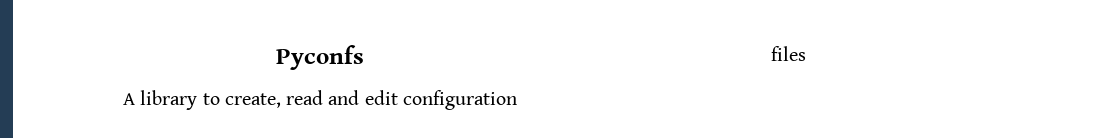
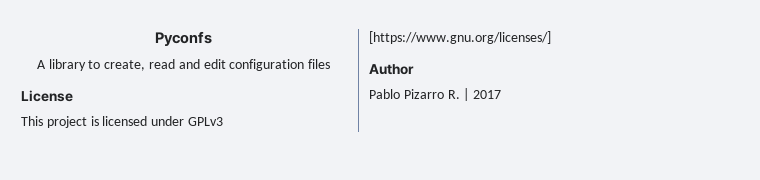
+ License
+ This project is licensed under GPLv3 [https://www.gnu.org/licenses/]
+ Author
+ Pablo Pizarro R. | 2017

